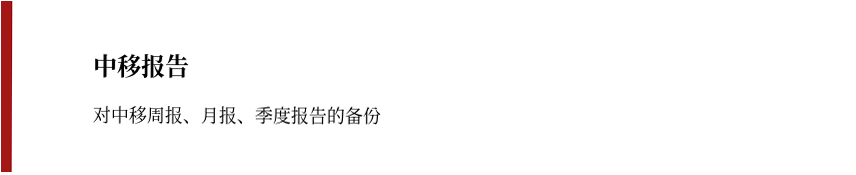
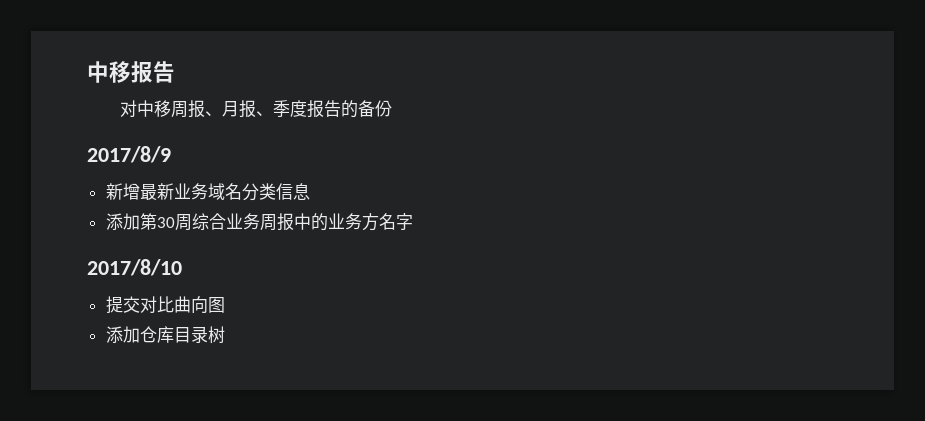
+ 2017/8/9
+ 新增最新业务域名分类信息
+ 添加第30周综合业务周报中的业务方名字
+ 2017/8/10
+ 提交对比曲向图
+ 添加仓库目录树

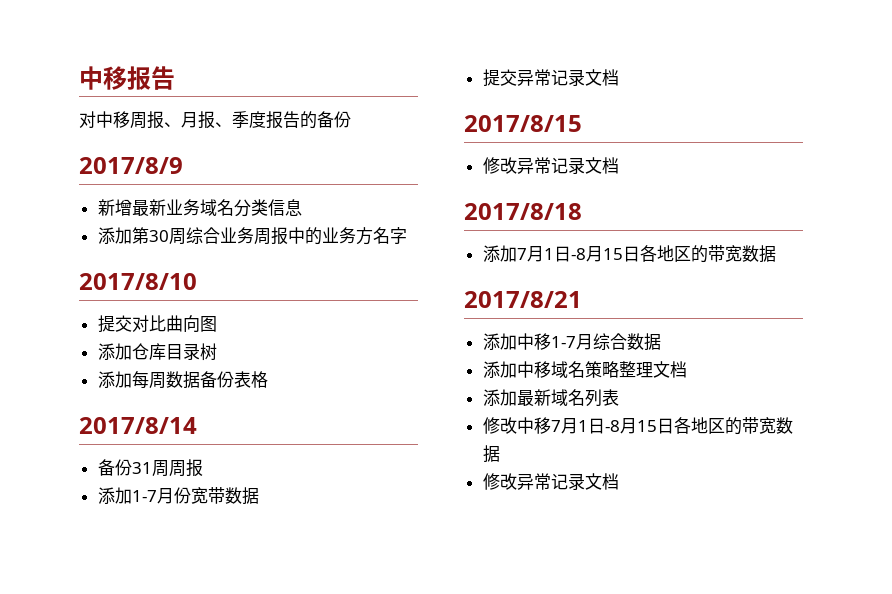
+ 添加每周数据备份表格
+ 2017/8/14
+ 备份31周周报
+ 添加1-7月份宽带数据
+ 提交异常记录文档
+ 2017/8/15
+ 修改异常记录文档
+ 2017/8/18
+ 添加7月1日-8月15日各地区的带宽数据
+ 2017/8/21
+ 添加中移1-7月综合数据
+ 添加中移域名策略整理文档
+ 添加最新域名列表
+ 修改中移7月1日-8月15日各地区的带宽数据
+ 修改异常记录文档

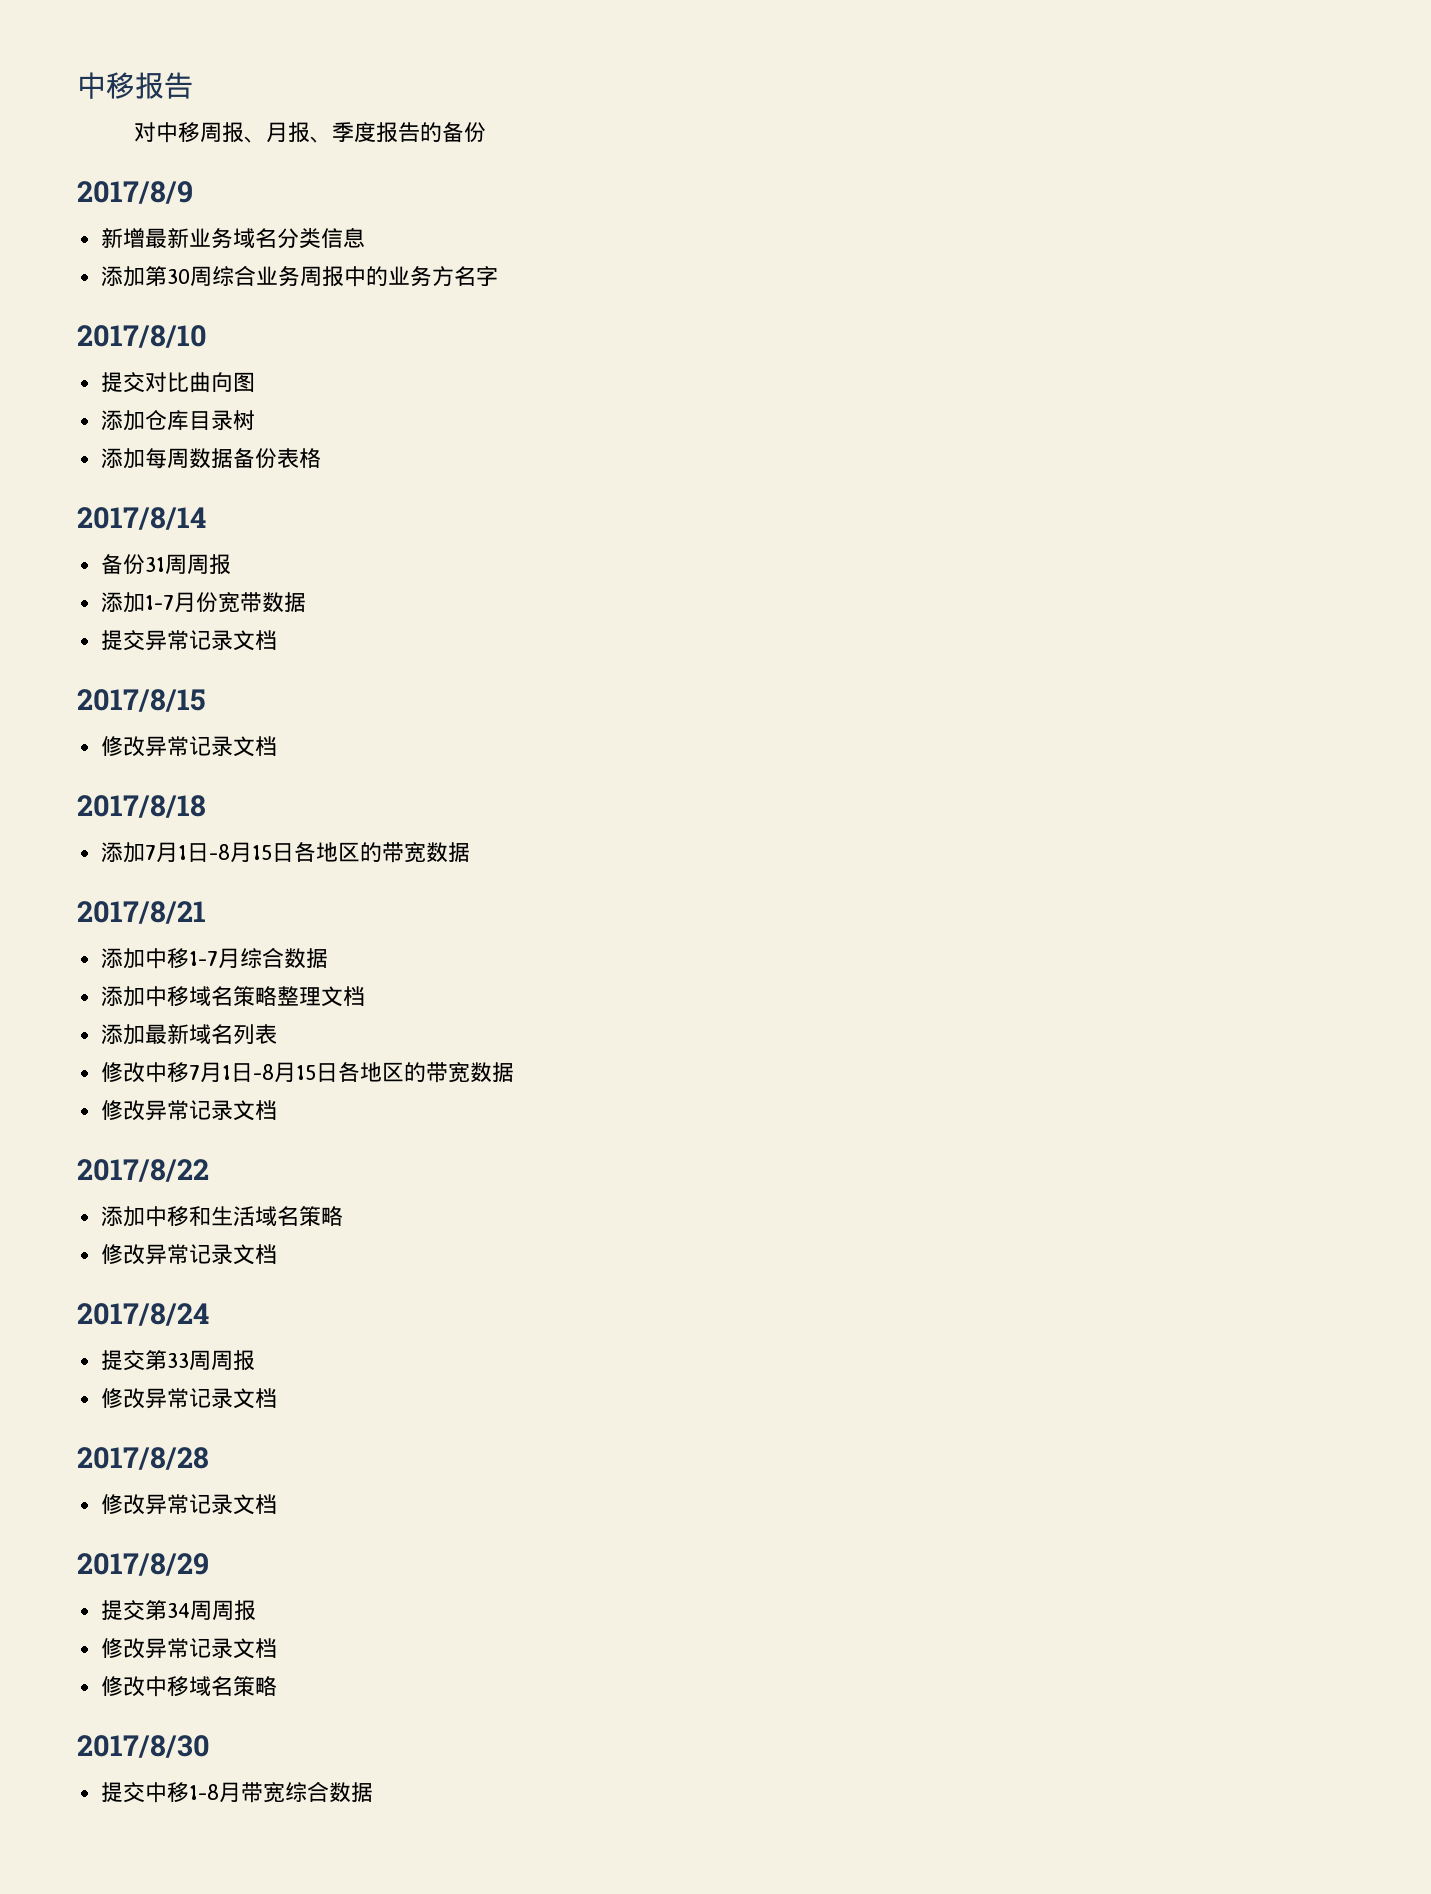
+ 2017/8/22
+ 添加中移和生活域名策略
+ 修改异常记录文档
+ 2017/8/24
+ 提交第33周周报
+ 修改异常记录文档
+ 2017/8/28
+ 修改异常记录文档
+ 2017/8/29
+ 提交第34周周报
+ 修改异常记录文档
+ 修改中移域名策略
+ 2017/8/30
+ 提交中移1-8月带宽综合数据

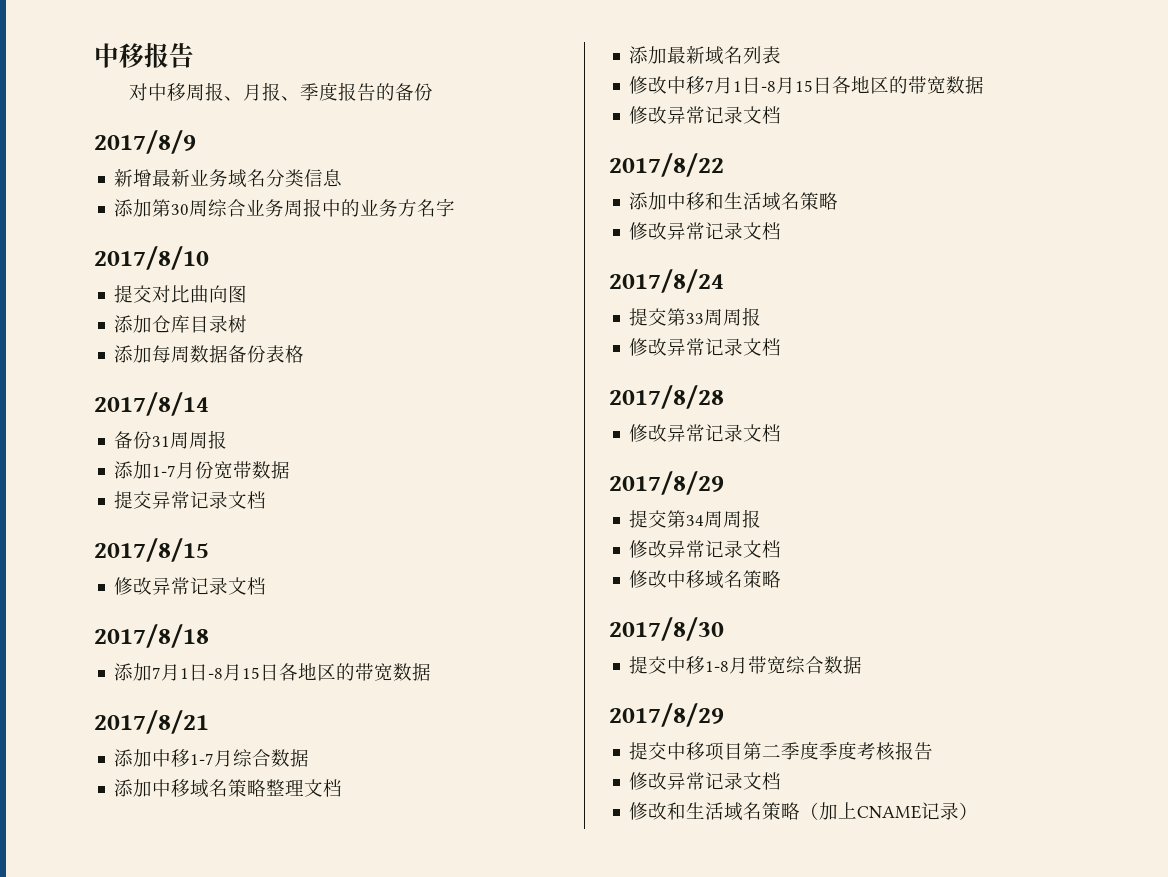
  提交中移1-8月带宽综合数据
+ 2017/8/29
+ 提交中移项目第二季度季度考核报告
+ 修改异常记录文档
+ 修改和生活域名策略（加上CNAME记录）

